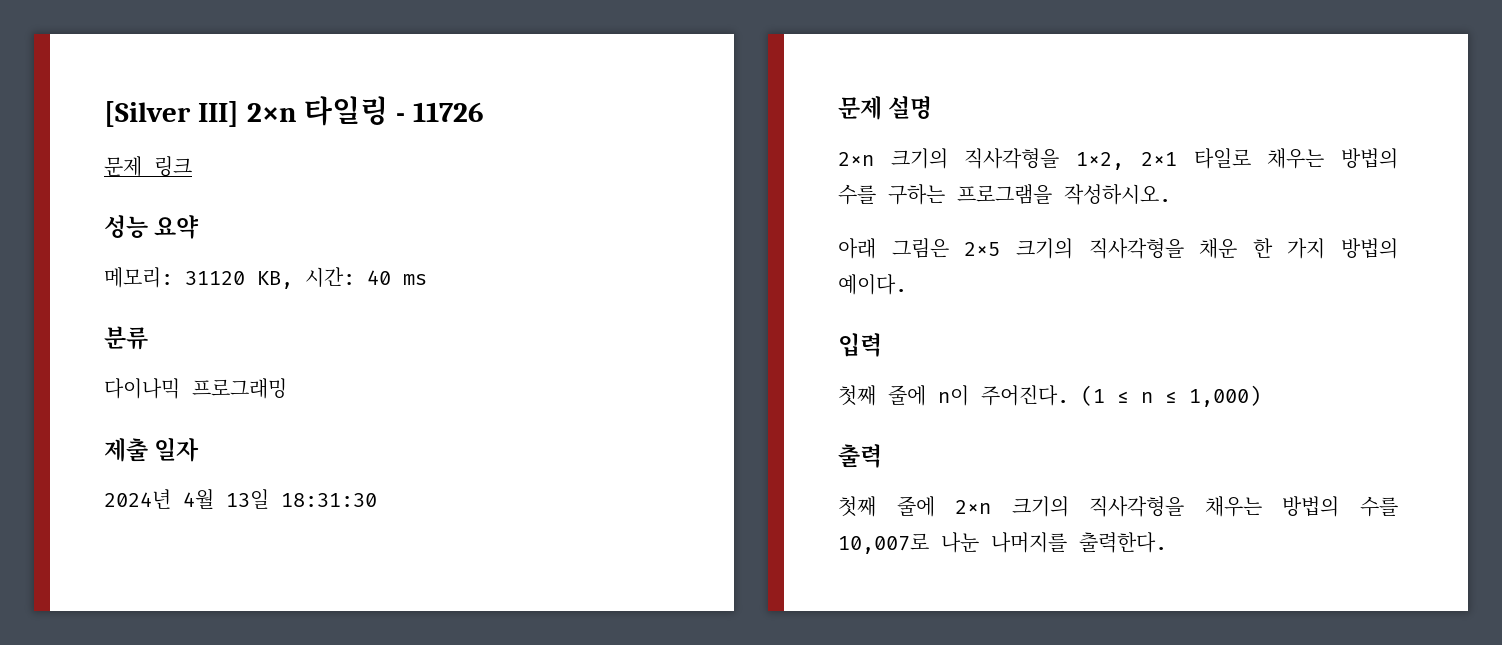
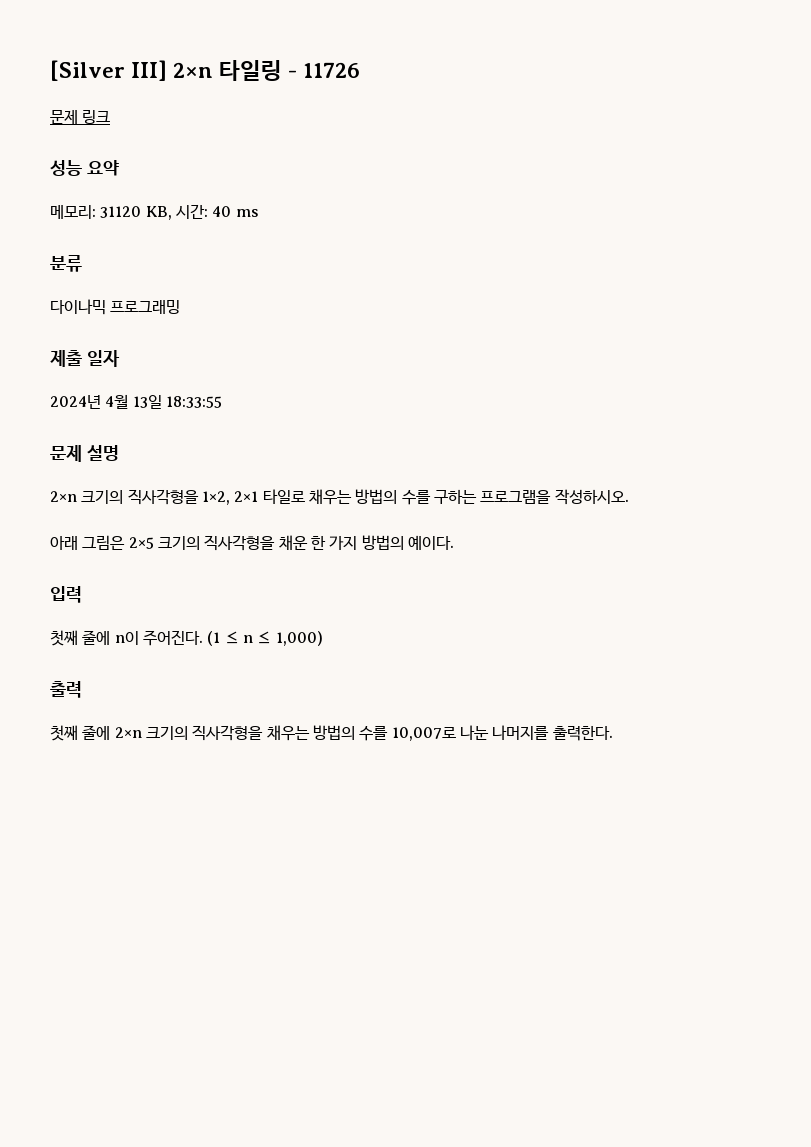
- 2024년 4월 13일 18:31:30
+ 2024년 4월 13일 18:33:55

